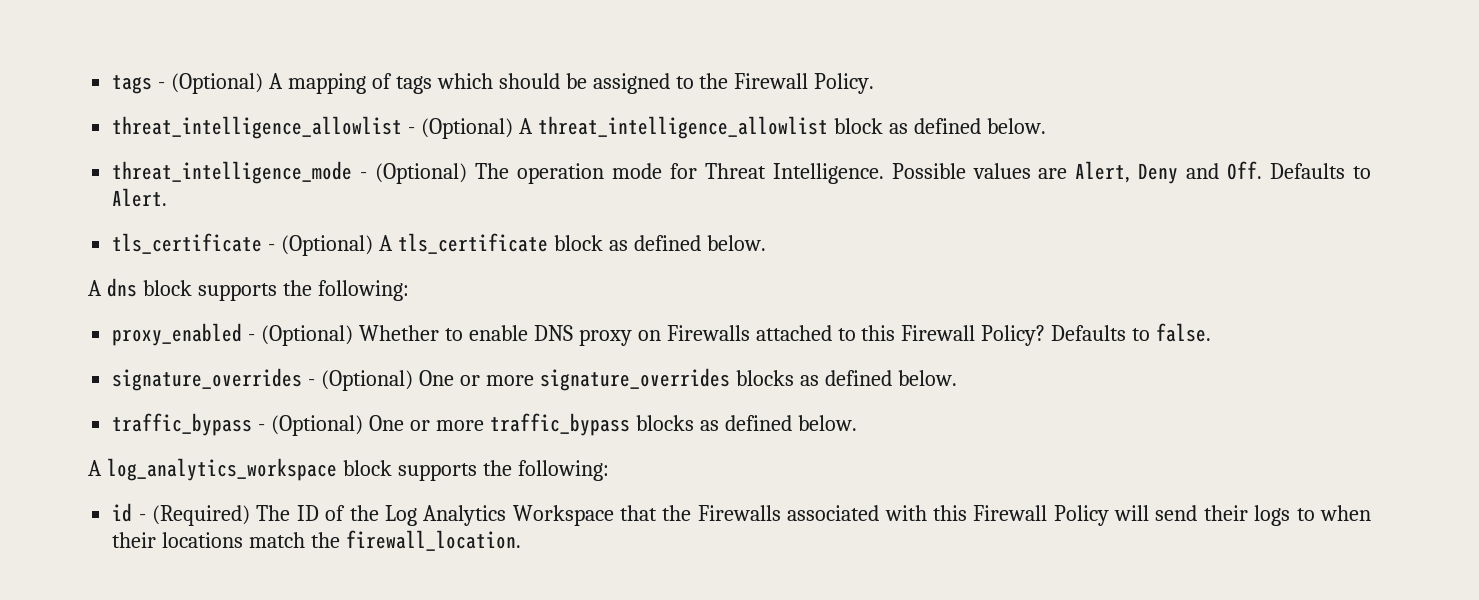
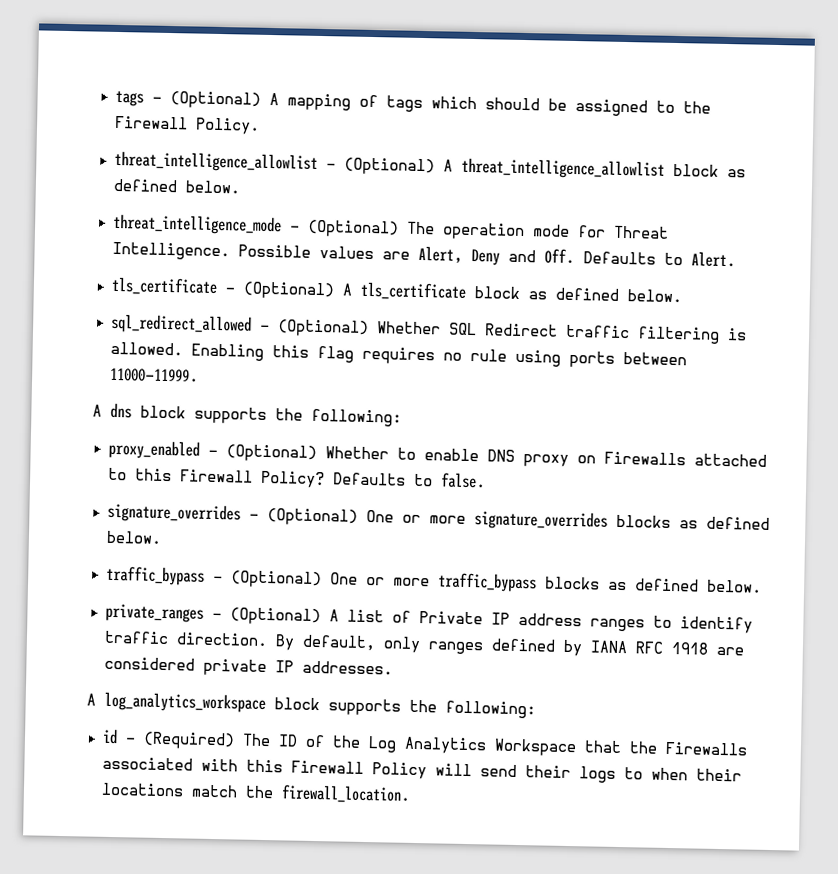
+ sql_redirect_allowed - (Optional) Whether SQL Redirect traffic filtering is allowed. Enabling this flag requires no rule using ports between 11000-11999.
+ private_ranges - (Optional) A list of Private IP address ranges to identify traffic direction. By default, only ranges defined by IANA RFC 1918 are considered private IP addresses.

